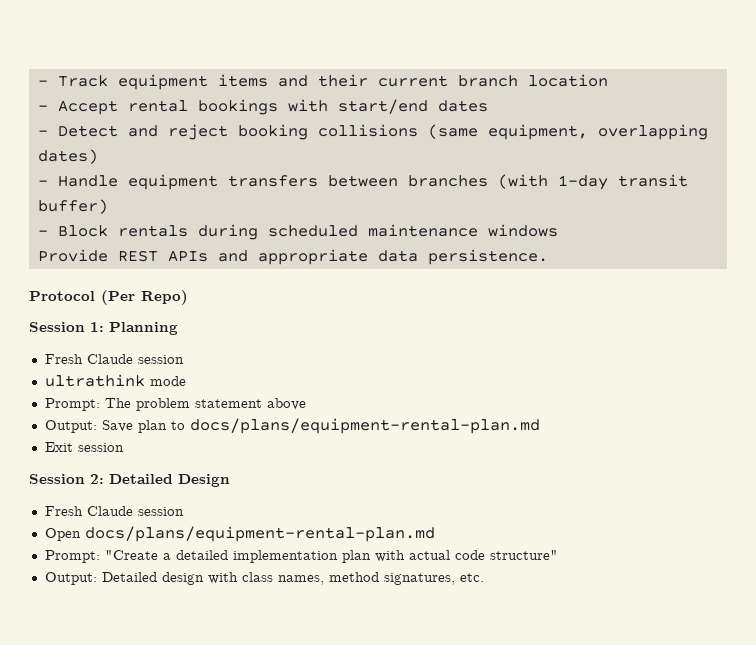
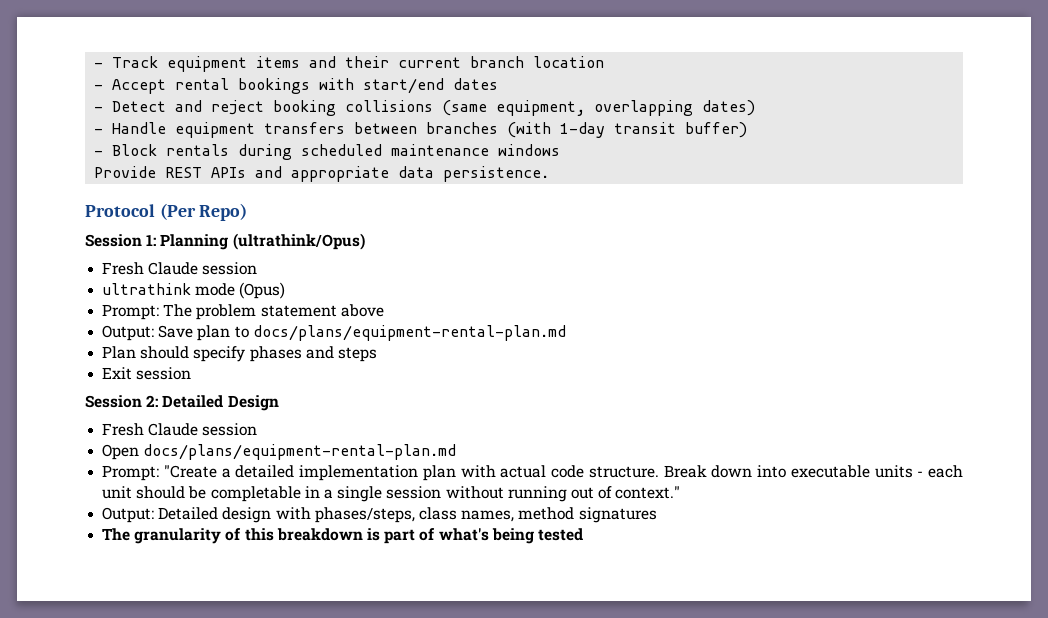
- Session 1: Planning
+ Session 1: Planning (ultrathink/Opus)
- ultrathink mode
+ ultrathink mode (Opus)
+ Plan should specify phases and steps
- Prompt: "Create a detailed implementation plan with actual code structure"
+ Prompt: "Create a detailed implementation plan with actual code structure. Break down into executable units - each unit should be completable in a single session without running out of context."
- Output: Detailed design with class names, method signatures, etc.
+ Output: Detailed design with phases/steps, class names, method signatures
+ The granularity of this breakdown is part of what's being tested

